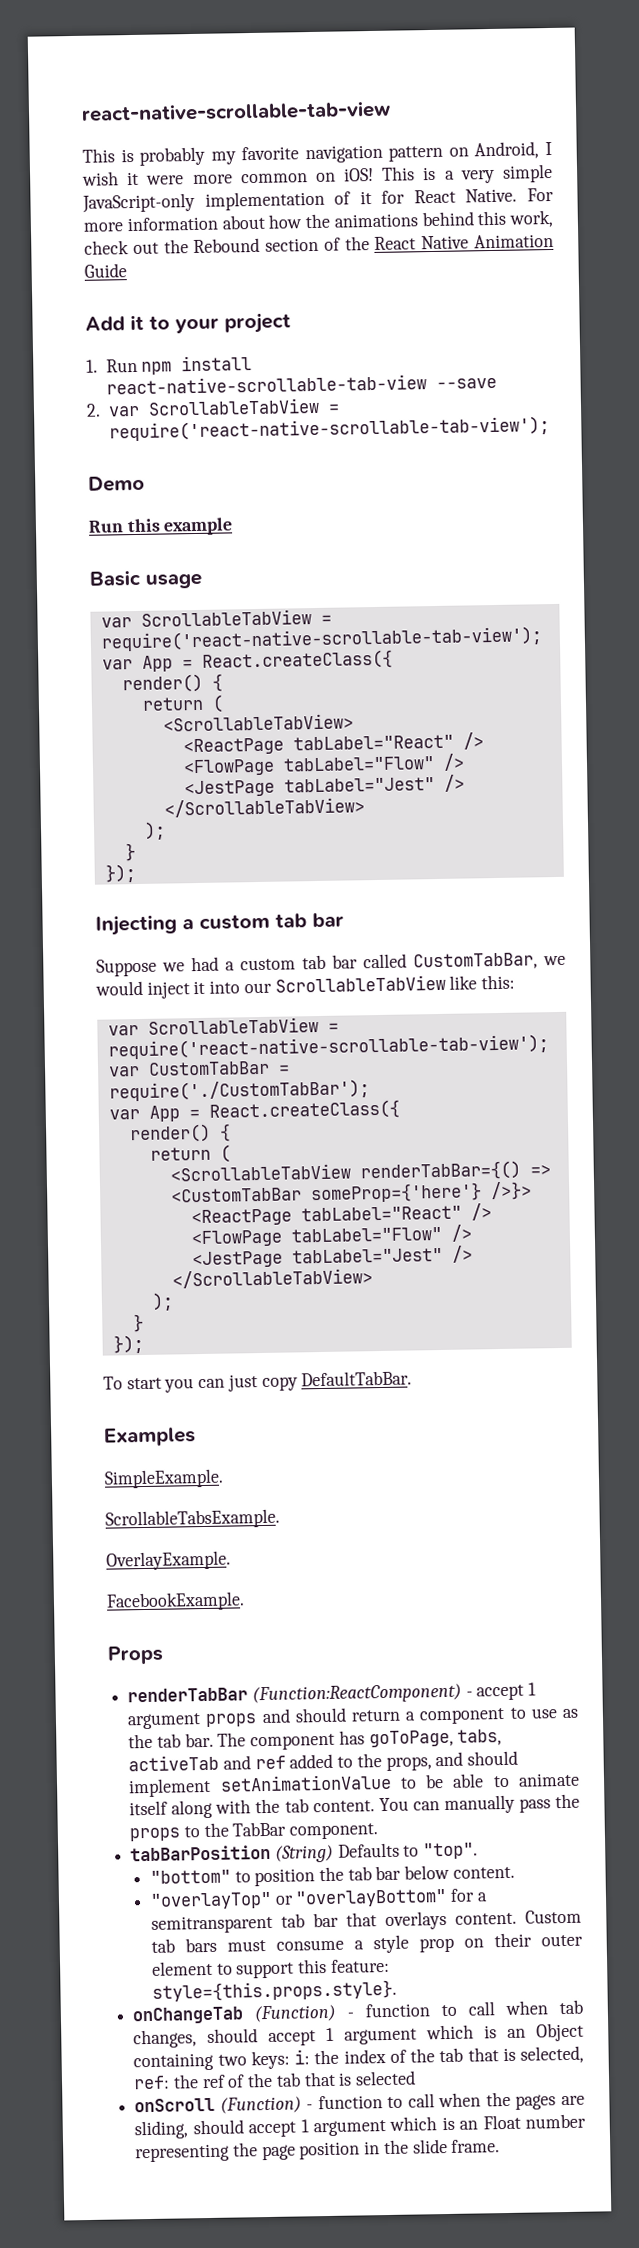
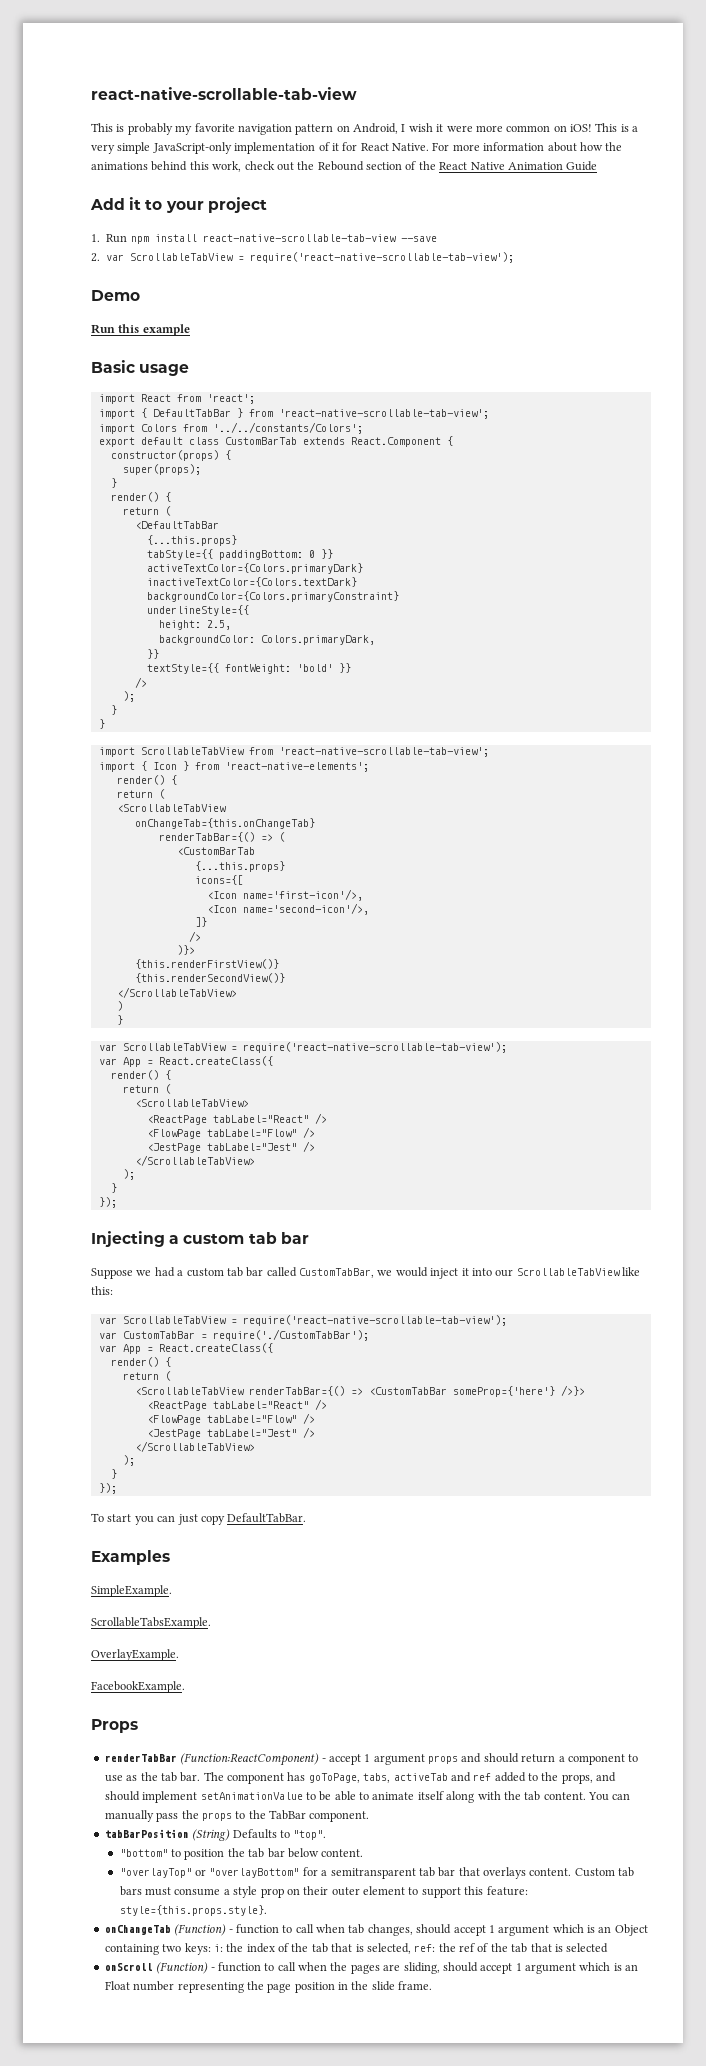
+ import React from 'react';
+ import { DefaultTabBar } from 'react-native-scrollable-tab-view';
+ import Colors from '../../constants/Colors';
+ export default class CustomBarTab extends React.Component {
+ constructor(props) {
+ super(props);
+ }
+ render() {
+ return (
+ <DefaultTabBar
+ {...this.props}
+ tabStyle={{ paddingBottom: 0 }}
+ activeTextColor={Colors.primaryDark}
+ inactiveTextColor={Colors.textDark}
+ backgroundColor={Colors.primaryConstraint}
+ underlineStyle={{
+ height: 2.5,
+ backgroundColor: Colors.primaryDark,
+ }}
+ textStyle={{ fontWeight: 'bold' }}
+ />
+ );
+ }
+ }
+ import ScrollableTabView from 'react-native-scrollable-tab-view';
+ import { Icon } from 'react-native-elements';
+ render() {
+ return (
+ <ScrollableTabView
+ onChangeTab={this.onChangeTab}
+ renderTabBar={() => (
+ <CustomBarTab
+ {...this.props}
+ icons={[
+ <Icon name='first-icon'/>,
+ <Icon name='second-icon'/>,
+ ]}
+ />
+ )}>
+ {this.renderFirstView()}
+ {this.renderSecondView()}
+ </ScrollableTabView>
+ )
+ }

